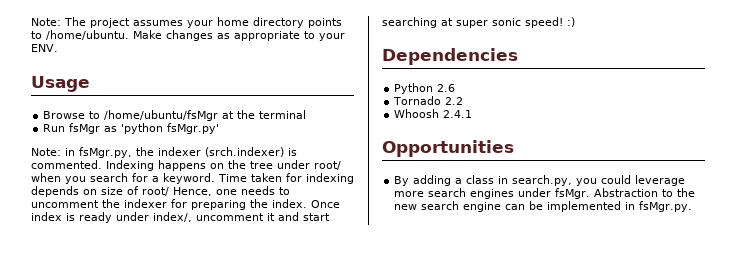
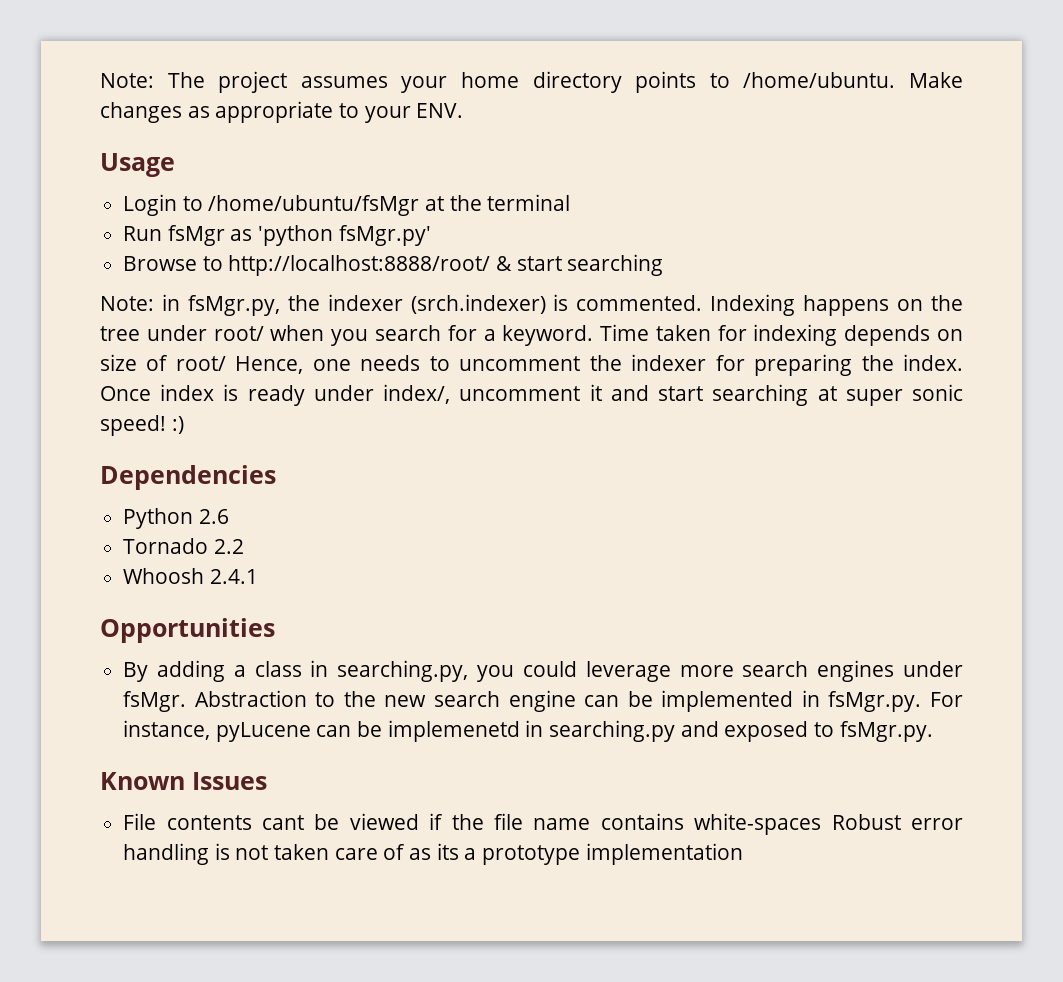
- Browse to /home/ubuntu/fsMgr at the terminal
+ Login to /home/ubuntu/fsMgr at the terminal
+ Browse to http://localhost:8888/root/ & start searching
- By adding a class in search.py, you could leverage more search engines under fsMgr.
+ By adding a class in searching.py, you could leverage more search engines under fsMgr.
- Abstraction to the new search engine can be implemented in fsMgr.py.
+ Abstraction to the new search engine can be implemented in fsMgr.py. For instance, pyLucene can be implemenetd in searching.py and exposed to fsMgr.py.
+ Known Issues
+ File contents cant be viewed if the file name contains white-spaces Robust error handling is not taken care of as its a prototype implementation

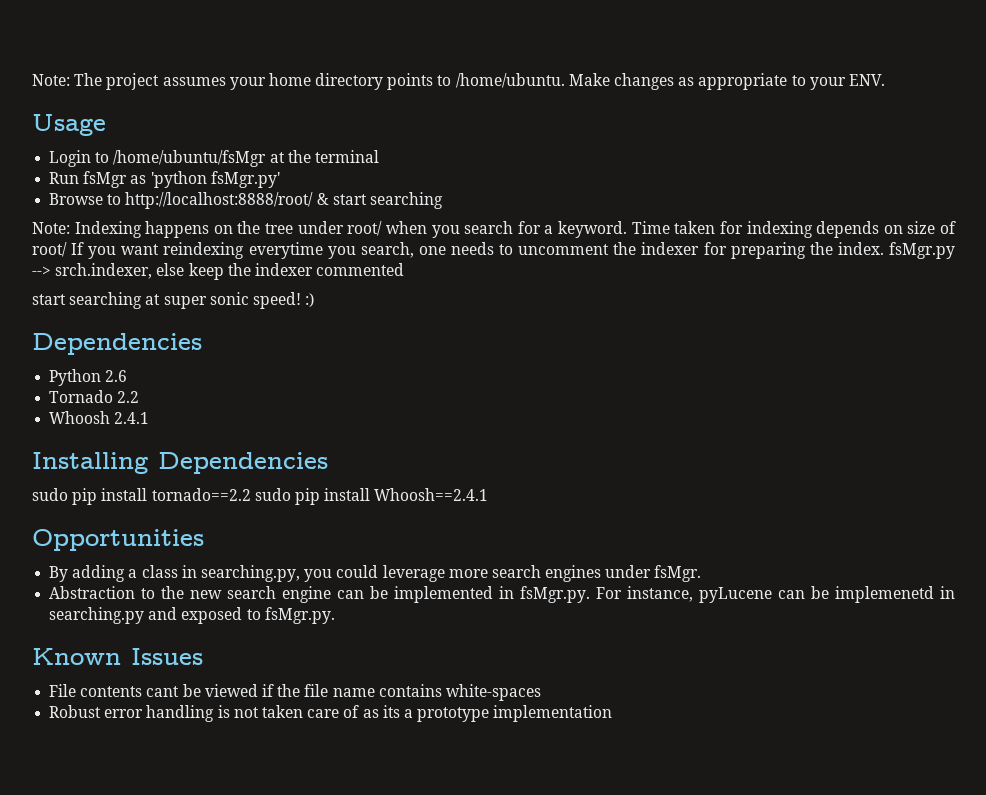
- Note: in fsMgr.py, the indexer (srch.indexer) is commented. Indexing happens on the tree under root/ when you search for a keyword.
+ Note: Indexing happens on the tree under root/ when you search for a keyword.
- Time taken for indexing depends on size of root/ Hence, one needs to uncomment the indexer for preparing the index. Once index is ready under index/, uncomment it and start searching at super sonic speed! :)
+ Time taken for indexing depends on size of root/ If you want reindexing everytime you search, one needs to uncomment the indexer for preparing the index. fsMgr.py --> srch.indexer, else keep the indexer commented
+ start searching at super sonic speed! :)
+ Installing Dependencies
+ sudo pip install tornado==2.2 sudo pip install Whoosh==2.4.1
- By adding a class in searching.py, you could leverage more search engines under fsMgr. Abstraction to the new search engine can be implemented in fsMgr.py. For instance, pyLucene can be implemenetd in searching.py and exposed to fsMgr.py.
+ By adding a class in searching.py, you could leverage more search engines under fsMgr.
+ Abstraction to the new search engine can be implemented in fsMgr.py. For instance, pyLucene can be implemenetd in searching.py and exposed to fsMgr.py.
- File contents cant be viewed if the file name contains white-spaces Robust error handling is not taken care of as its a prototype implementation
+ File contents cant be viewed if the file name contains white-spaces
+ Robust error handling is not taken care of as its a prototype implementation

